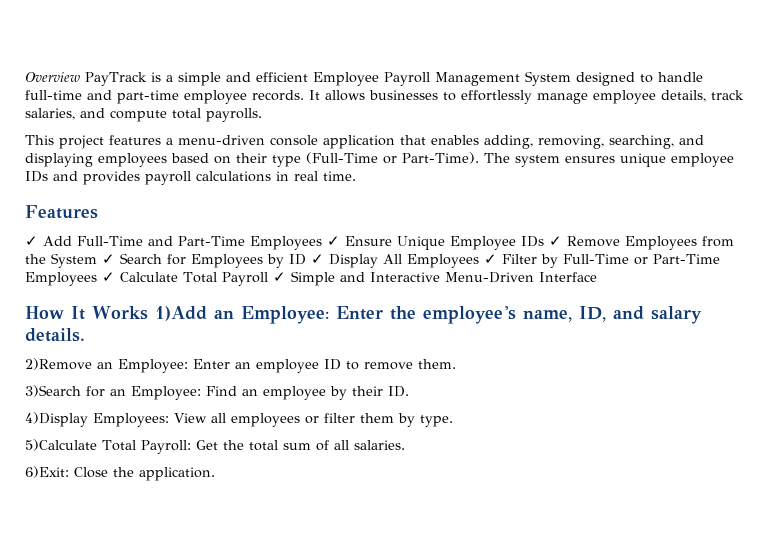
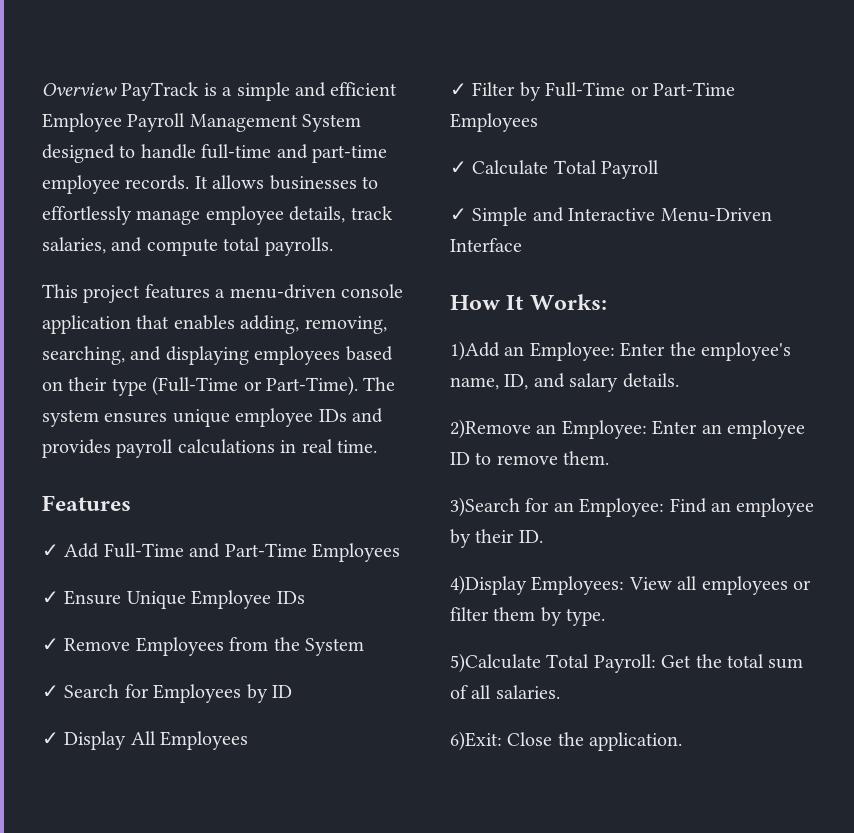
- ✓ Add Full-Time and Part-Time Employees ✓ Ensure Unique Employee IDs ✓ Remove Employees from the System ✓ Search for Employees by ID ✓ Display All Employees ✓ Filter by Full-Time or Part-Time Employees ✓ Calculate Total Payroll ✓ Simple and Interactive Menu-Driven Interface
+ ✓ Add Full-Time and Part-Time Employees
+ ✓ Ensure Unique Employee IDs
+ ✓ Remove Employees from the System
+ ✓ Search for Employees by ID
+ ✓ Display All Employees
+ ✓ Filter by Full-Time or Part-Time Employees
+ ✓ Calculate Total Payroll
+ ✓ Simple and Interactive Menu-Driven Interface
- How It Works 1)Add an Employee: Enter the employee's name, ID, and salary details.
+ How It Works:
+ 1)Add an Employee: Enter the employee's name, ID, and salary details.

